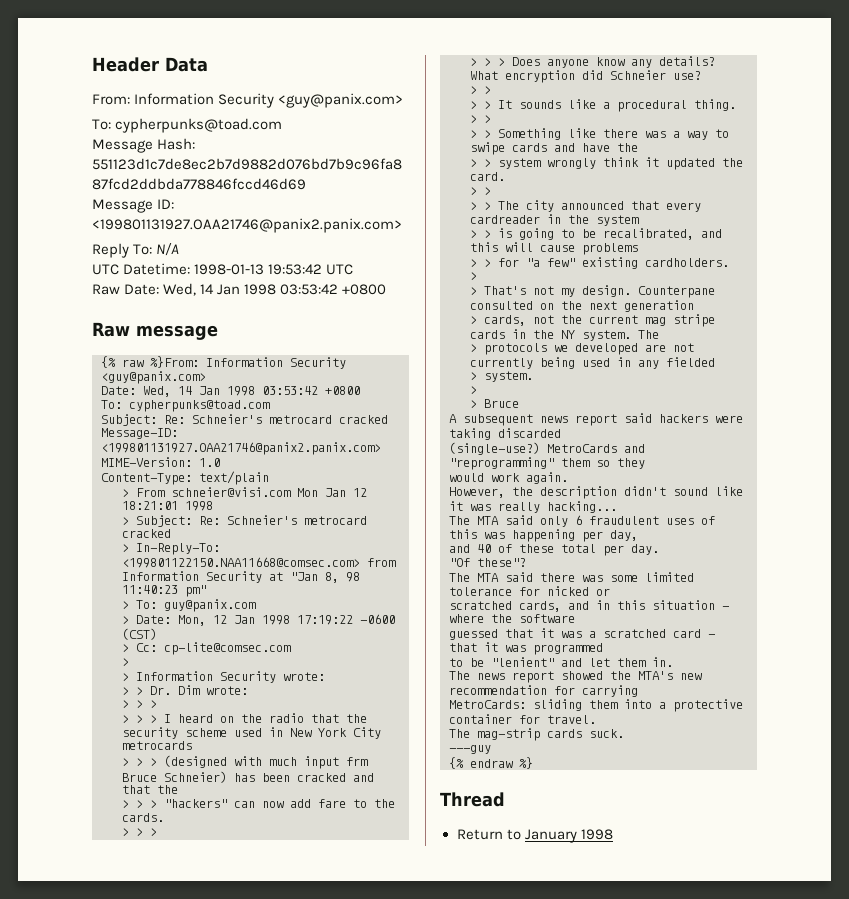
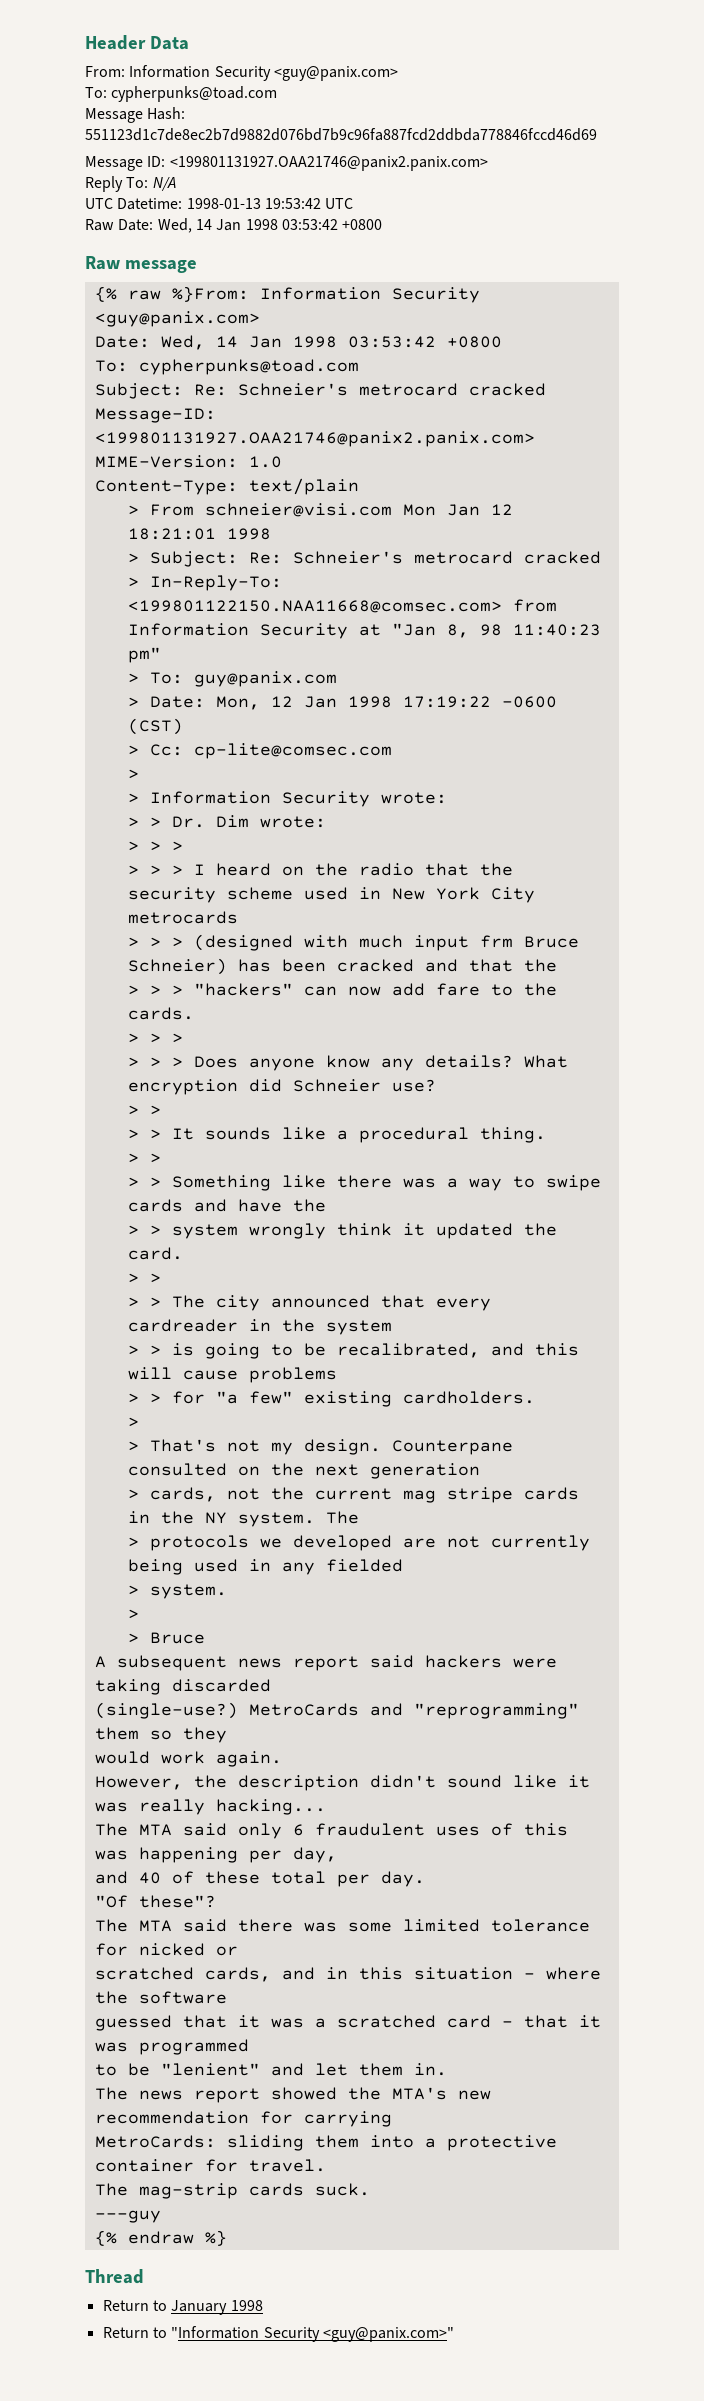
+ Return to "Information Security <guy@panix.com>"

